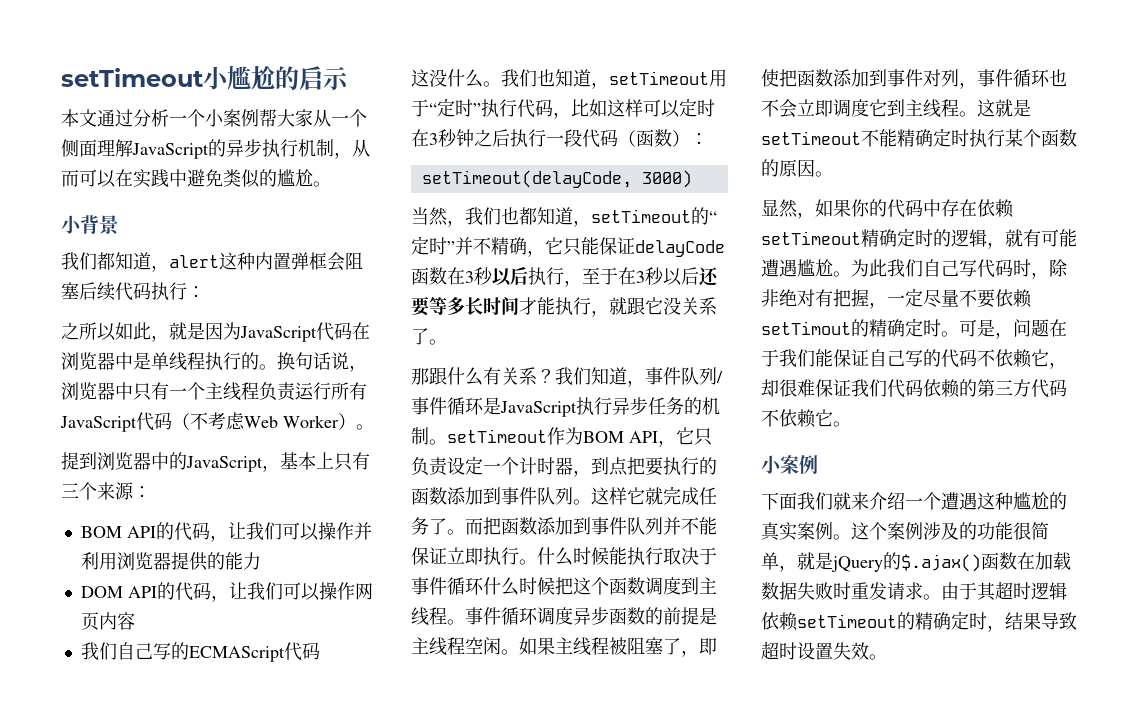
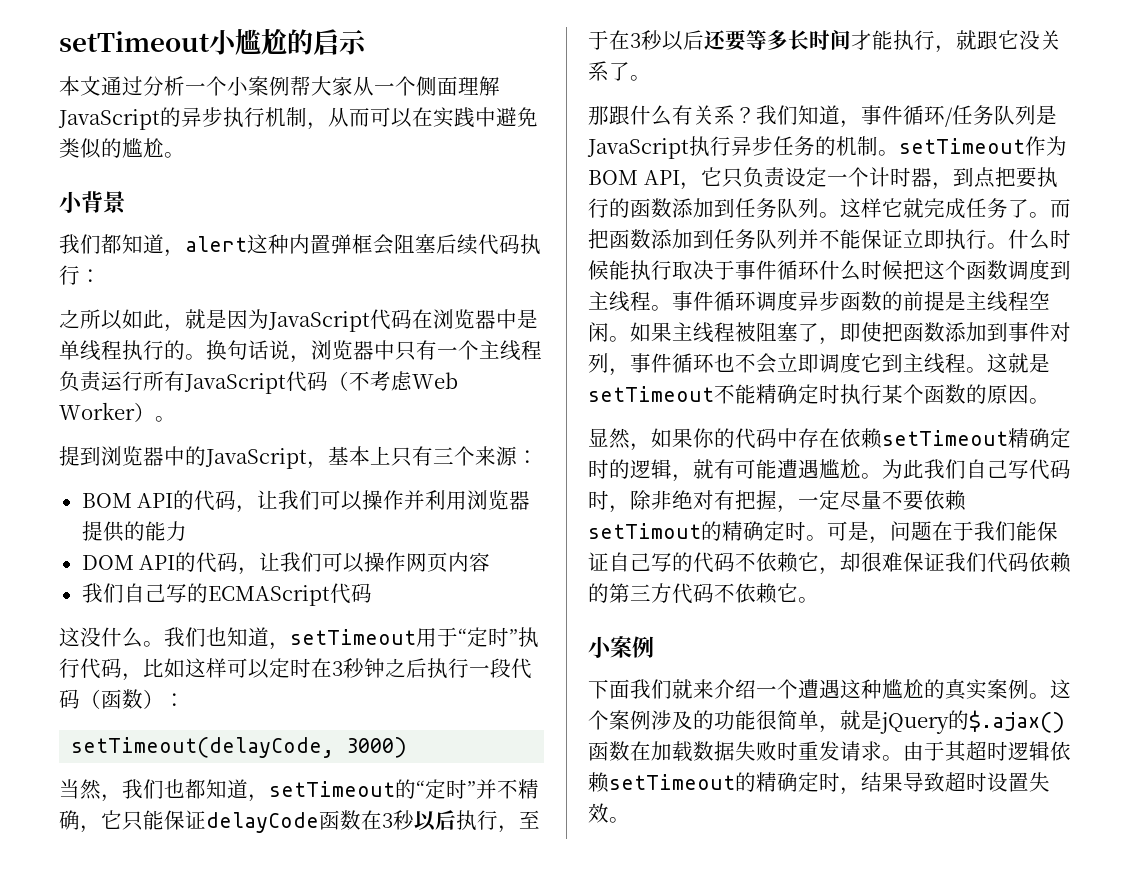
- 我们知道，事件队列/事件循环是JavaScript执行异步任务的机制。setTimeout作为BOM API，它只负责设定一个计时器，到点把要执行的函数添加到事件队列。
+ 我们知道，事件循环/任务队列是JavaScript执行异步任务的机制。setTimeout作为BOM API，它只负责设定一个计时器，到点把要执行的函数添加到任务队列。
- 而把函数添加到事件队列并不能保证立即执行。
+ 而把函数添加到任务队列并不能保证立即执行。

